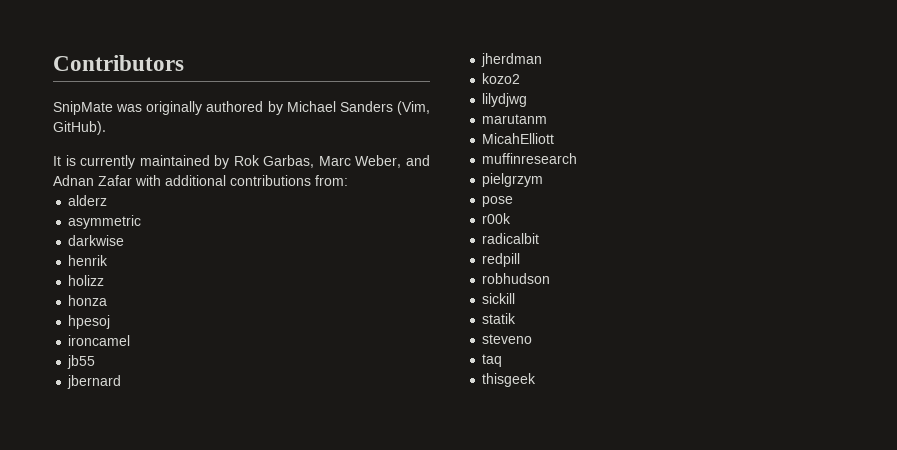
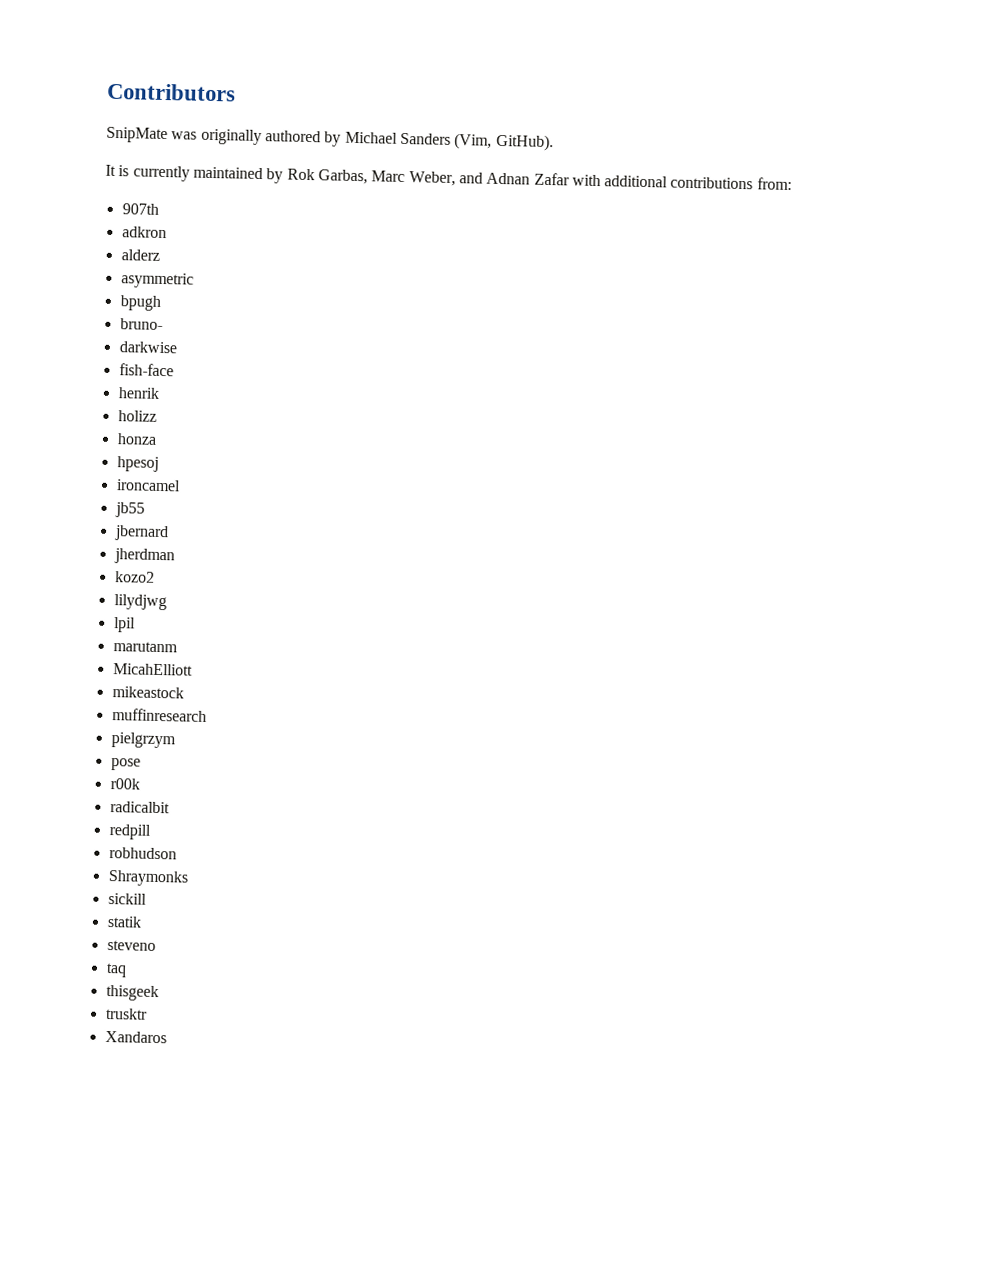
+ 907th
+ adkron
+ bpugh
+ bruno-
+ fish-face
+ lpil
+ mikeastock
+ Shraymonks
+ trusktr
+ Xandaros

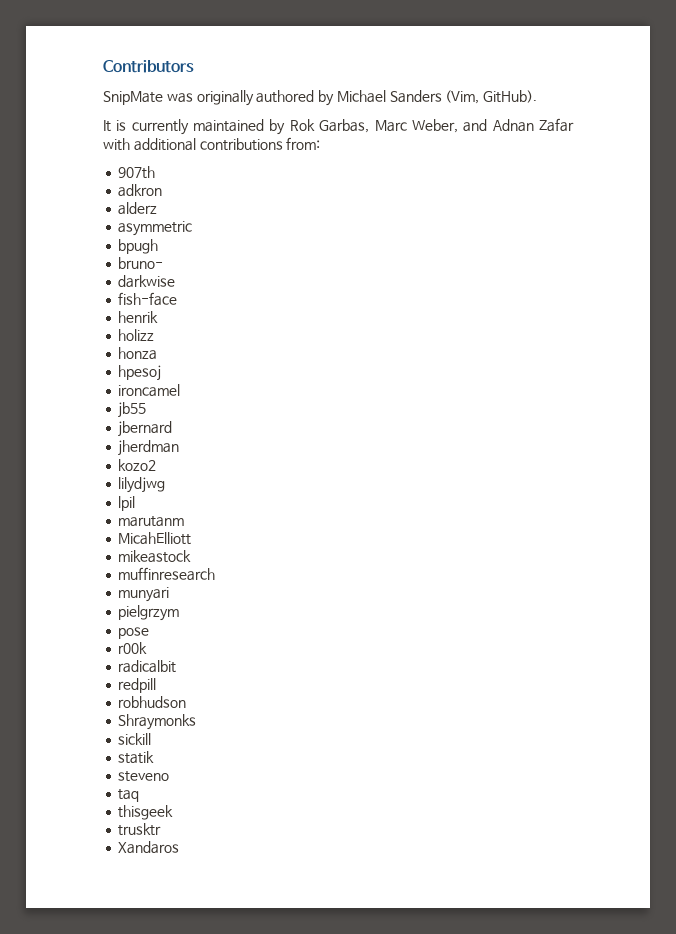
+ munyari

